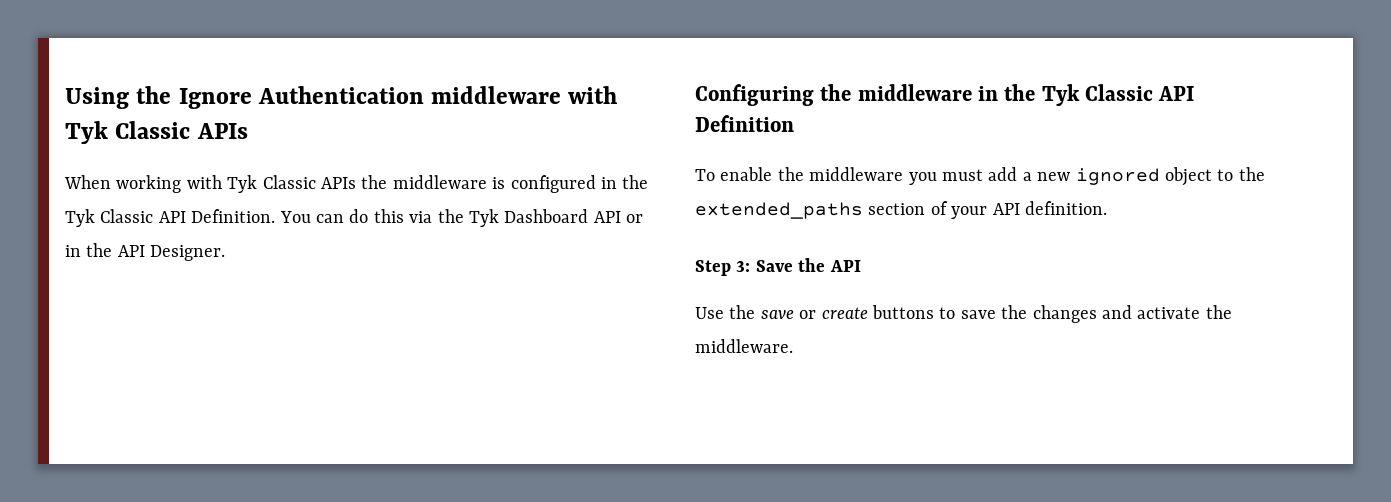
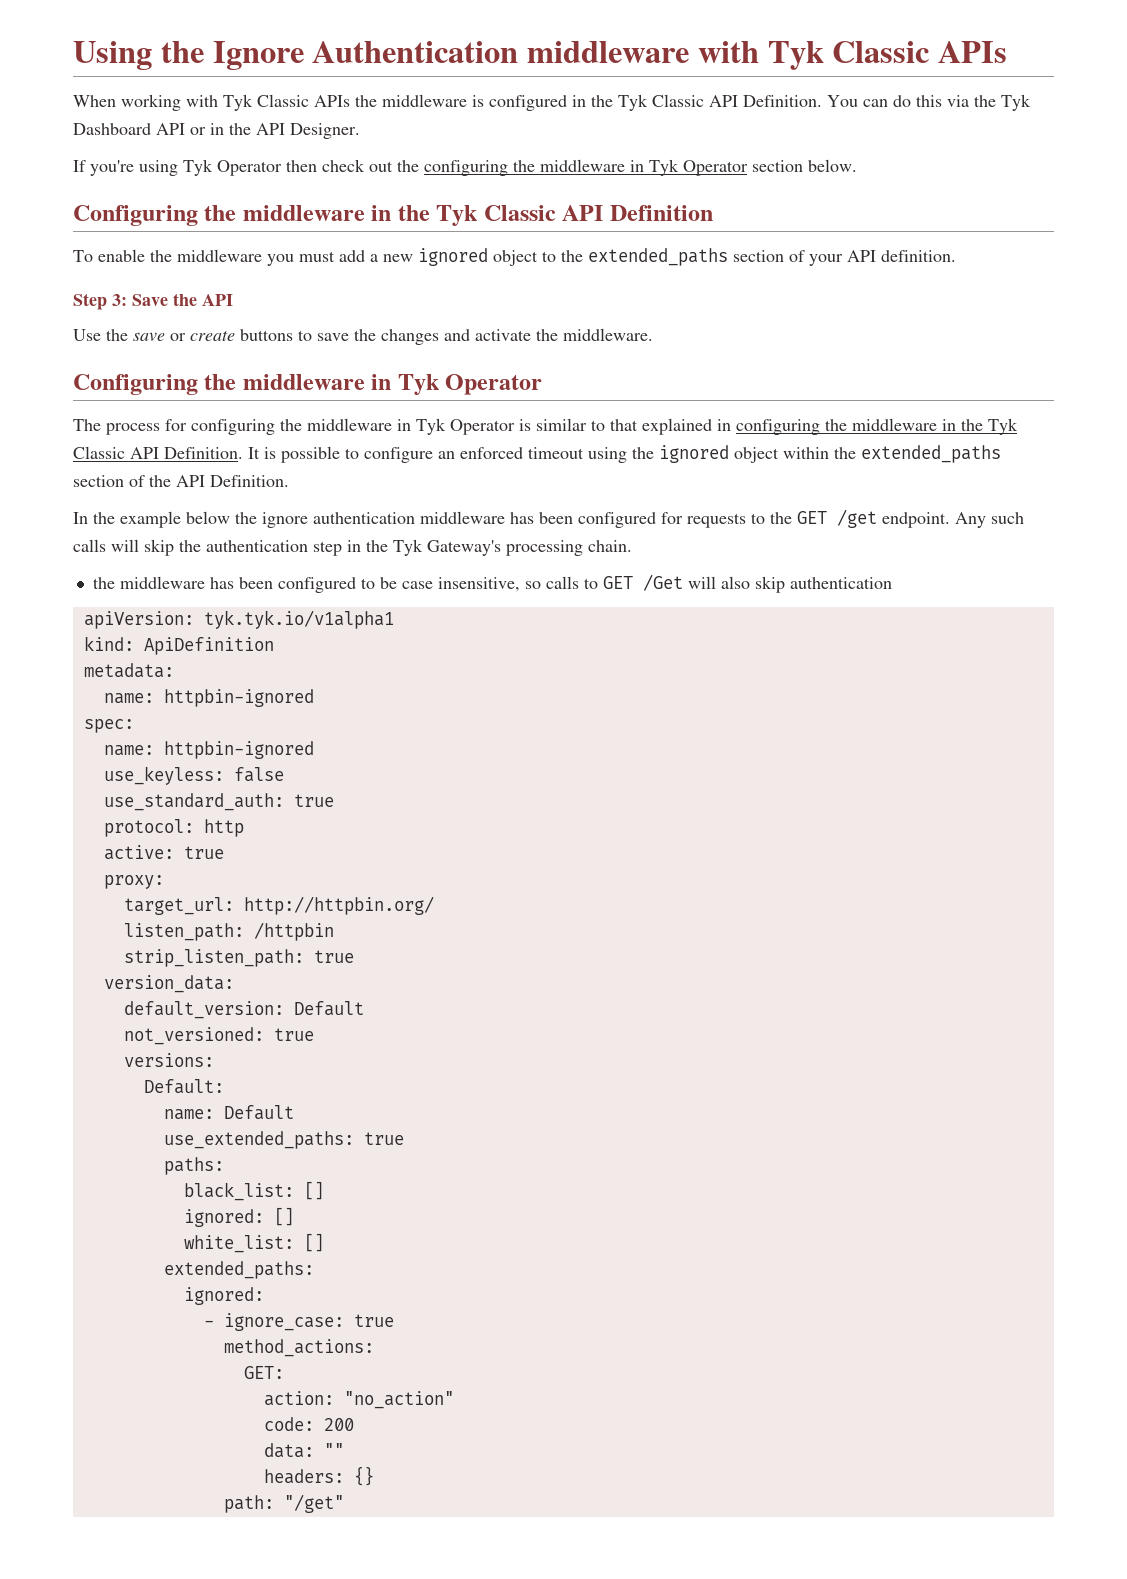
+ If you're using Tyk Operator then check out the configuring the middleware in Tyk Operator section below.
+ Configuring the middleware in Tyk Operator
+ The process for configuring the middleware in Tyk Operator is similar to that explained in configuring the middleware in the Tyk Classic API Definition. It is possible to configure an enforced timeout using the ignored object within the extended_paths section of the API Definition.
+ In the example below the ignore authentication middleware has been configured for requests to the GET /get endpoint. Any such calls will skip the authentication step in the Tyk Gateway's processing chain.
+ the middleware has been configured to be case insensitive, so calls to GET /Get will also skip authentication
+ apiVersion: tyk.tyk.io/v1alpha1
+ kind: ApiDefinition
+ metadata:
+ name: httpbin-ignored
+ spec:
+ name: httpbin-ignored
+ use_keyless: false
+ use_standard_auth: true
+ protocol: http
+ active: true
+ proxy:
+ target_url: http://httpbin.org/
+ listen_path: /httpbin
+ strip_listen_path: true
+ version_data:
+ default_version: Default
+ not_versioned: true
+ versions:
+ Default:
+ name: Default
+ use_extended_paths: true
+ paths:
+ black_list: []
+ ignored: []
+ white_list: []
+ extended_paths:
+ ignored:
+ - ignore_case: true
+ method_actions:
+ GET:
+ action: "no_action"
+ code: 200
+ data: ""
+ headers: {}
+ path: "/get"

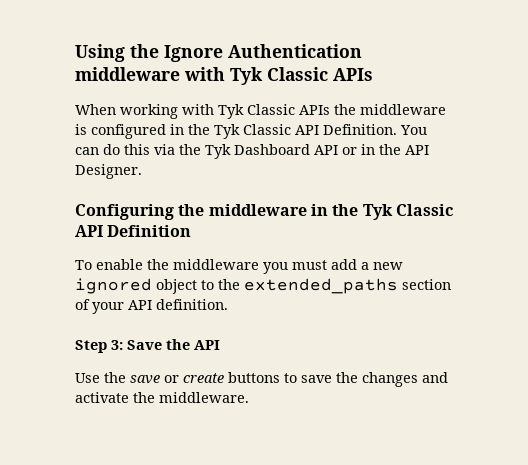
- If you're using Tyk Operator then check out the configuring the middleware in Tyk Operator section below.
- Configuring the middleware in Tyk Operator
- The process for configuring the middleware in Tyk Operator is similar to that explained in configuring the middleware in the Tyk Classic API Definition. It is possible to configure an enforced timeout using the ignored object within the extended_paths section of the API Definition.
- In the example below the ignore authentication middleware has been configured for requests to the GET /get endpoint. Any such calls will skip the authentication step in the Tyk Gateway's processing chain.
- the middleware has been configured to be case insensitive, so calls to GET /Get will also skip authentication
- apiVersion: tyk.tyk.io/v1alpha1
- kind: ApiDefinition
- metadata:
- name: httpbin-ignored
- spec:
- name: httpbin-ignored
- use_keyless: false
- use_standard_auth: true
- protocol: http
- active: true
- proxy:
- target_url: http://httpbin.org/
- listen_path: /httpbin
- strip_listen_path: true
- version_data:
- default_version: Default
- not_versioned: true
- versions:
- Default:
- name: Default
- use_extended_paths: true
- paths:
- black_list: []
- ignored: []
- white_list: []
- extended_paths:
- ignored:
- - ignore_case: true
- method_actions:
- GET:
- action: "no_action"
- code: 200
- data: ""
- headers: {}
- path: "/get"

